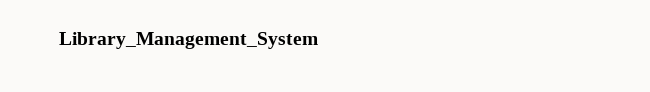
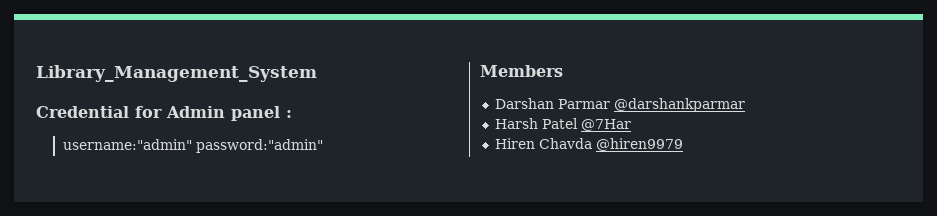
+ Credential for Admin panel :
+ username:"admin" password:"admin"
+ Members
+ Darshan Parmar @darshankparmar
+ Harsh Patel @7Har
+ Hiren Chavda @hiren9979

